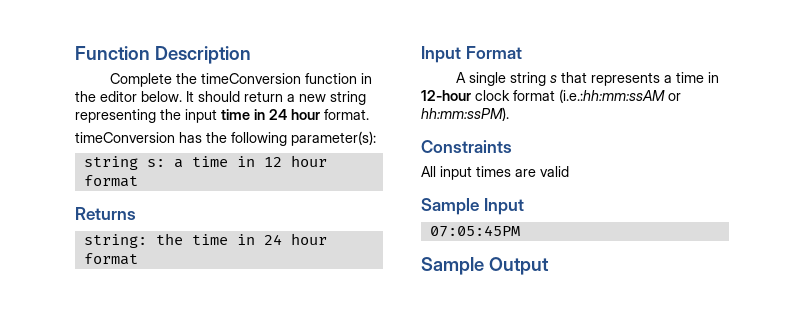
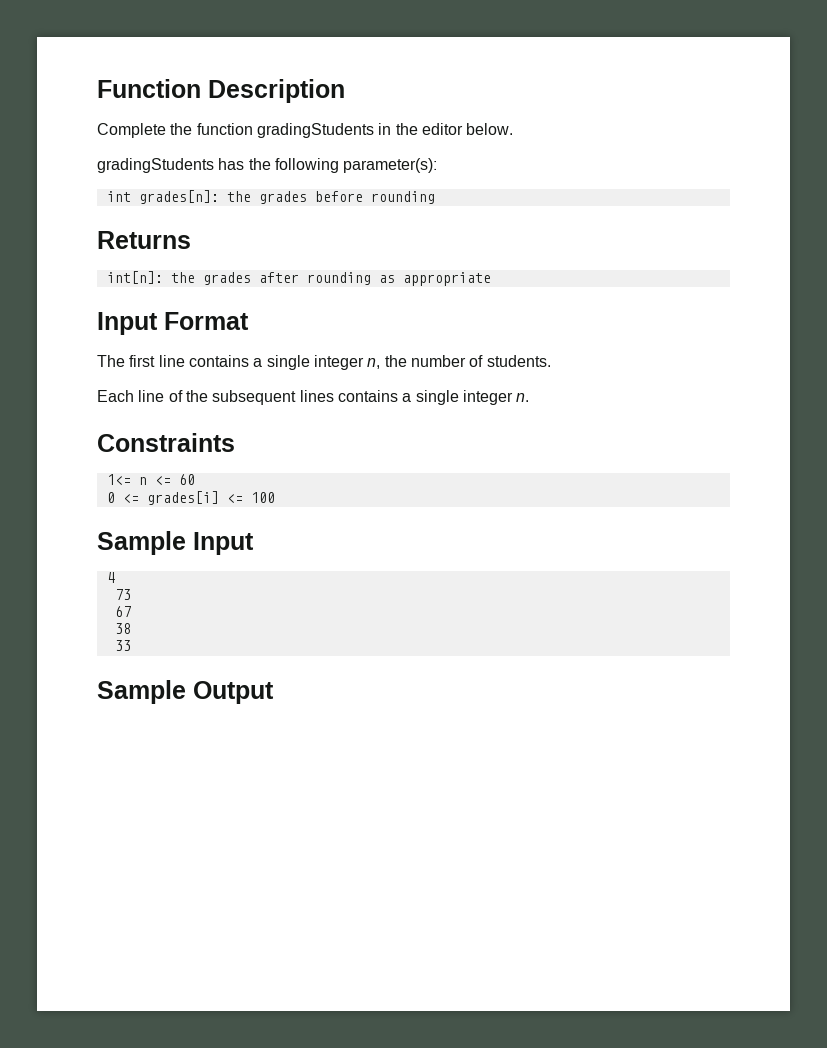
- Complete the timeConversion function in the editor below. It should return a new string representing the input time in 24 hour format.
- timeConversion has the following parameter(s):
- string s: a time in 12 hour format
+ Complete the function gradingStudents in the editor below.
+ gradingStudents has the following parameter(s):
+ int grades[n]: the grades before rounding
  Returns
- string: the time in 24 hour format
+ int[n]: the grades after rounding as appropriate
  Input Format
- A single string s that represents a time in 12-hour clock format (i.e.:hh:mm:ssAM or hh:mm:ssPM).
+ The first line contains a single integer n, the number of students.
+ Each line of the subsequent lines contains a single integer n.
  Constraints
- All input times are valid
+ 1<= n <= 60
+ 0 <= grades[i] <= 100
  Sample Input
- 07:05:45PM
+ 4
+ 73
+ 67
+ 38
+ 33

